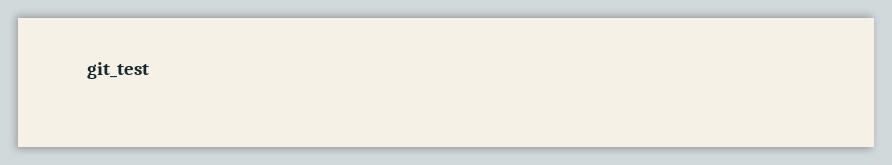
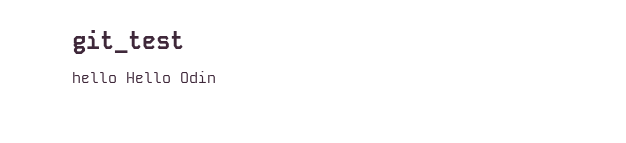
+ hello Hello Odin

